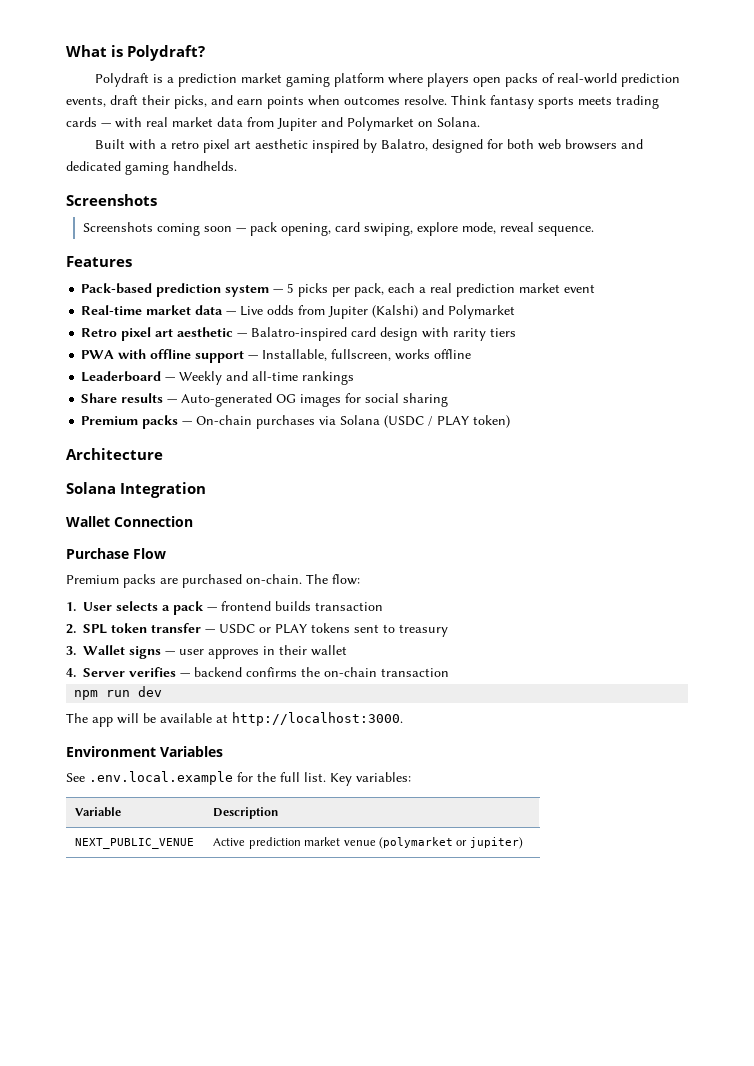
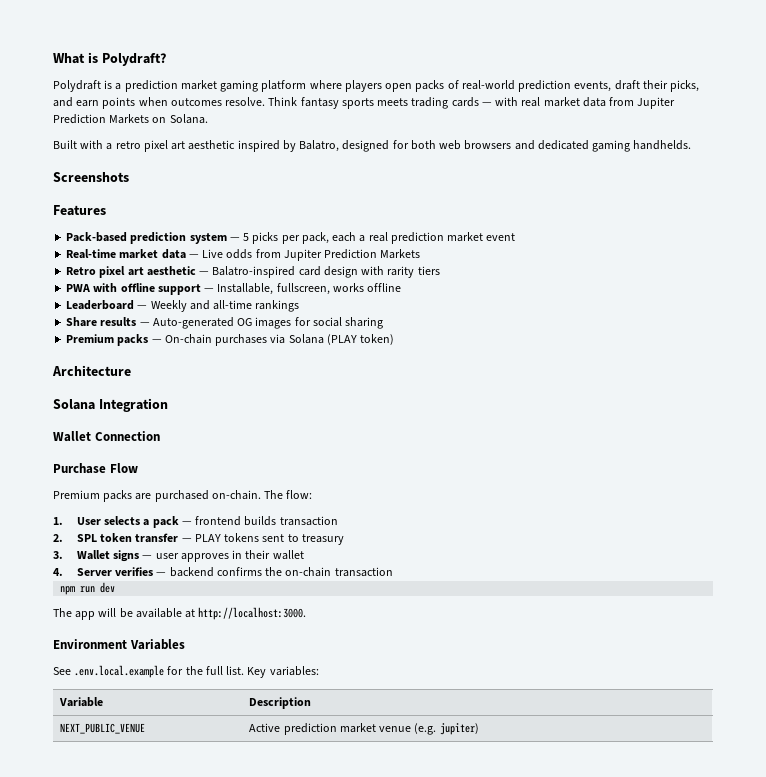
- Think fantasy sports meets trading cards — with real market data from Jupiter and Polymarket on Solana.
+ Think fantasy sports meets trading cards — with real market data from Jupiter Prediction Markets on Solana.
- Screenshots coming soon — pack opening, card swiping, explore mode, reveal sequence.
- Real-time market data — Live odds from Jupiter (Kalshi) and Polymarket
+ Real-time market data — Live odds from Jupiter Prediction Markets
- Premium packs — On-chain purchases via Solana (USDC / PLAY token)
+ Premium packs — On-chain purchases via Solana (PLAY token)
- 2. SPL token transfer — USDC or PLAY tokens sent to treasury
+ 2. SPL token transfer — PLAY tokens sent to treasury
- NEXT_PUBLIC_VENUE | Active prediction market venue (polymarket or jupiter)
+ NEXT_PUBLIC_VENUE | Active prediction market venue (e.g. jupiter)

